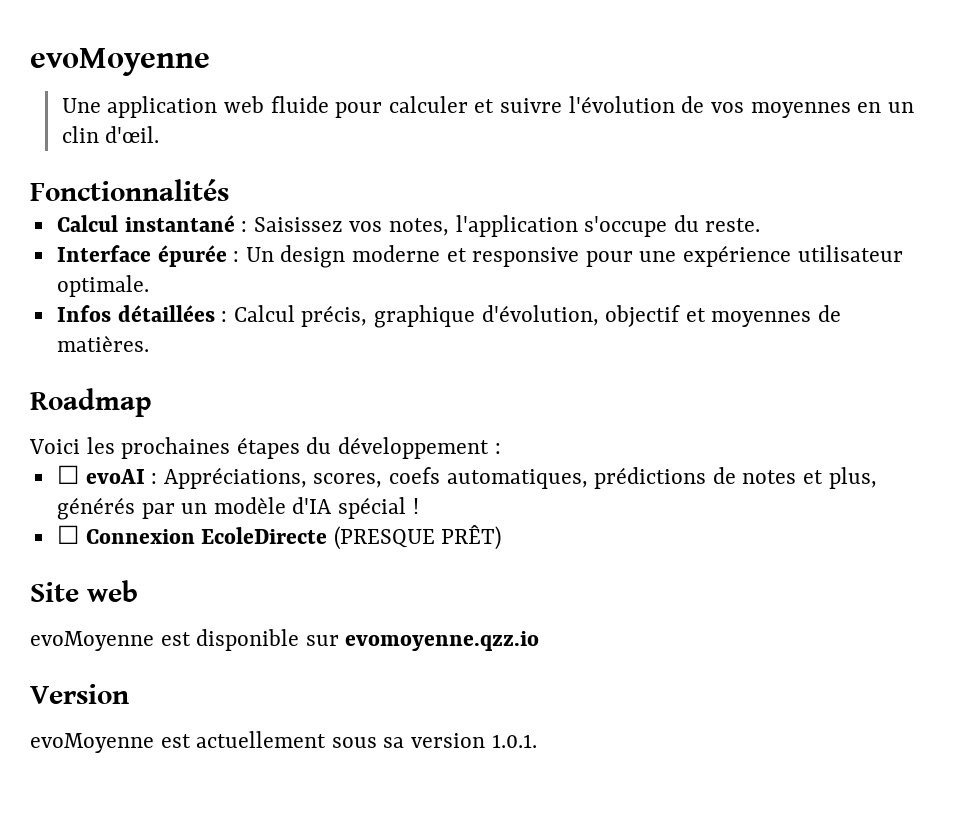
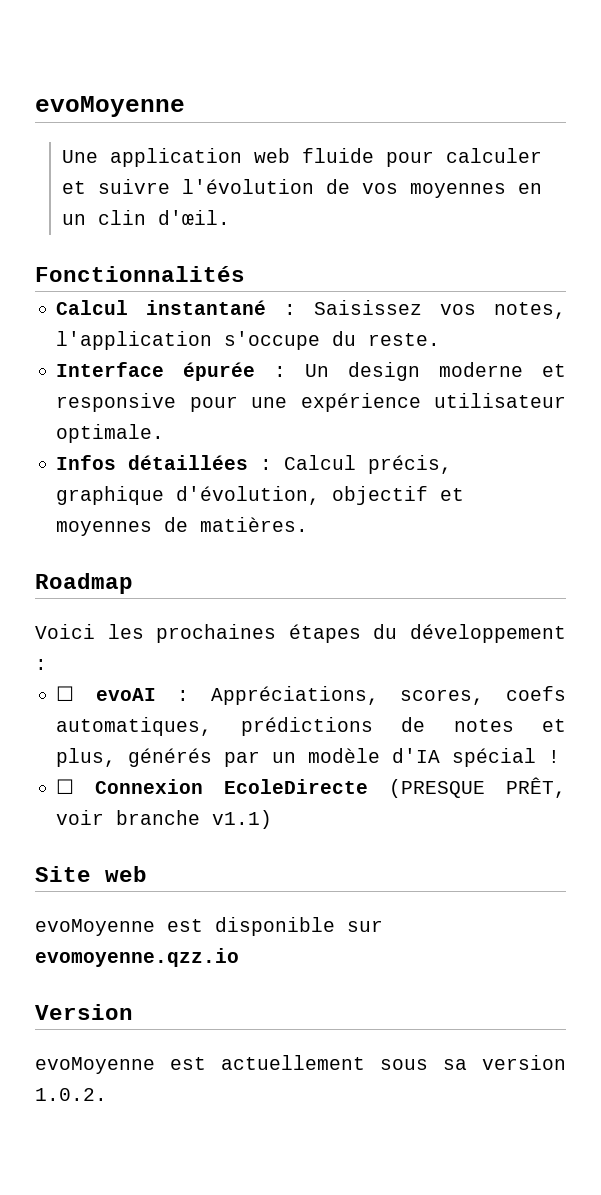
- ☐ Connexion EcoleDirecte (PRESQUE PRÊT)
+ ☐ Connexion EcoleDirecte (PRESQUE PRÊT, voir branche v1.1)
- evoMoyenne est actuellement sous sa version 1.0.1.
+ evoMoyenne est actuellement sous sa version 1.0.2.

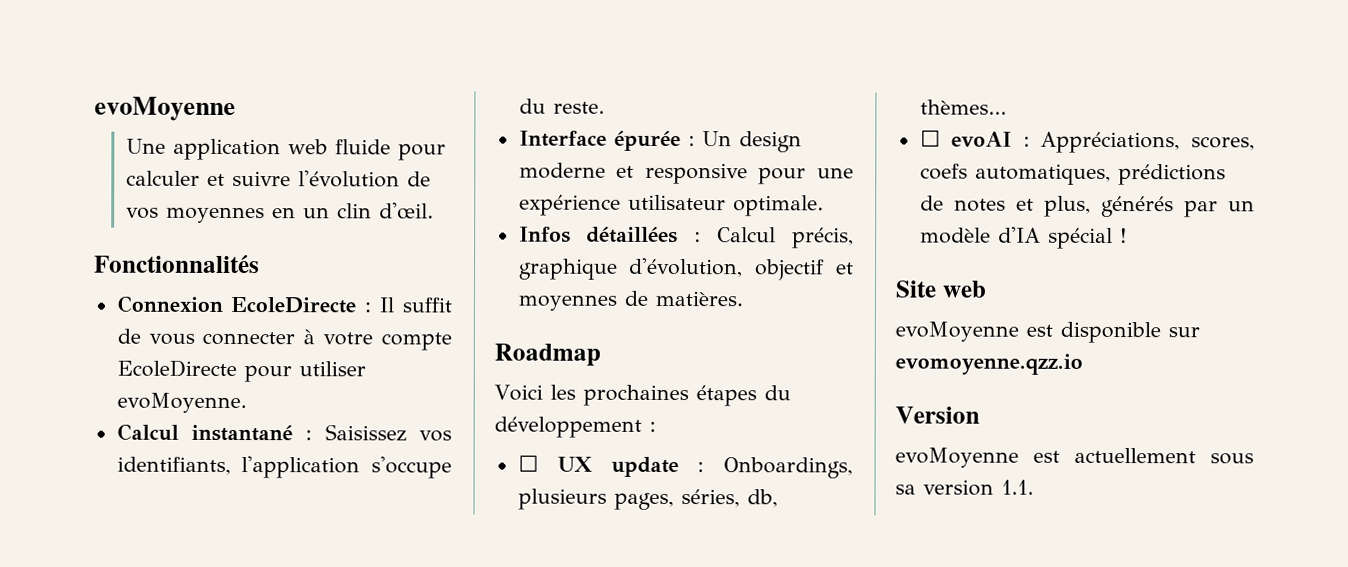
+ Connexion EcoleDirecte : Il suffit de vous connecter à votre compte EcoleDirecte pour utiliser evoMoyenne.
- Calcul instantané : Saisissez vos notes, l'application s'occupe du reste.
+ Calcul instantané : Saisissez vos identifiants, l'application s'occupe du reste.
+ ☐ UX update : Onboardings, plusieurs pages, séries, db, thèmes...
- ☐ Connexion EcoleDirecte (PRESQUE PRÊT, voir branche v1.1)
- evoMoyenne est actuellement sous sa version 1.0.2.
+ evoMoyenne est actuellement sous sa version 1.1.

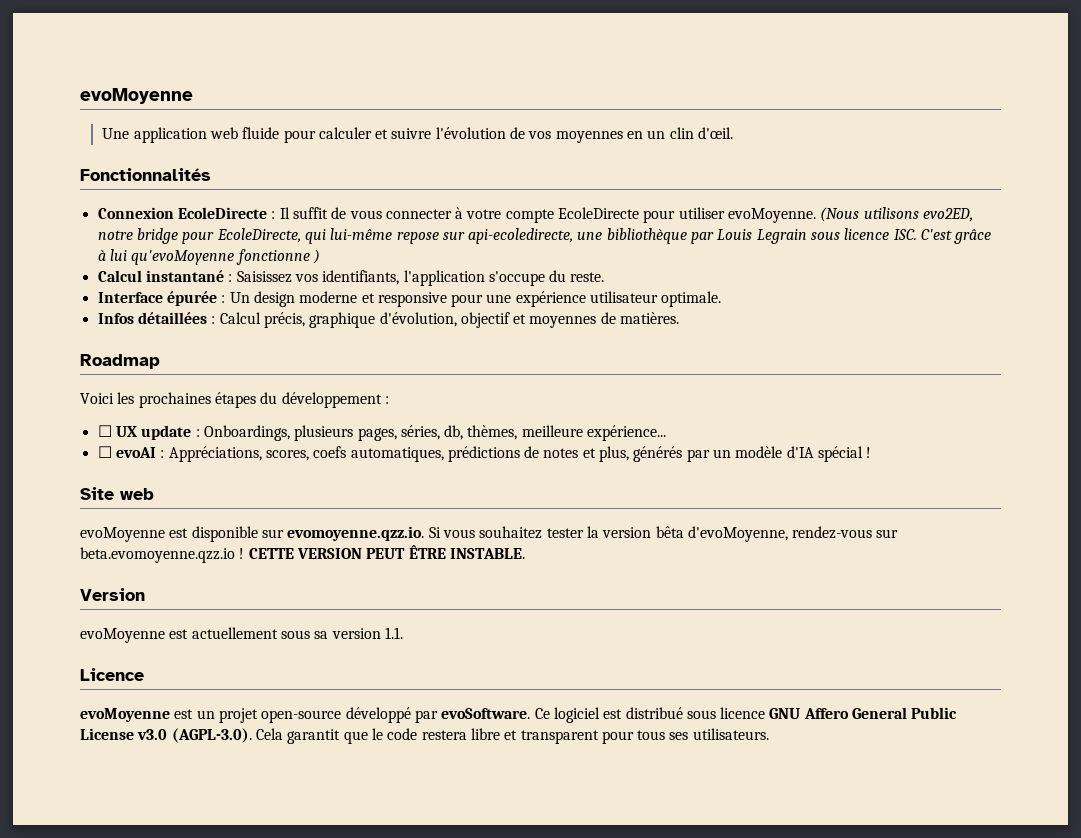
+ (Nous utilisons evo2ED, notre bridge pour EcoleDirecte, qui lui-même repose sur api-ecoledirecte, une bibliothèque par Louis Legrain sous licence ISC. C'est grâce à lui qu'evoMoyenne fonctionne )
- ☐ UX update : Onboardings, plusieurs pages, séries, db, thèmes...
+ ☐ UX update : Onboardings, plusieurs pages, séries, db, thèmes, meilleure expérience...
- evoMoyenne est disponible sur evomoyenne.qzz.io
+ evoMoyenne est disponible sur evomoyenne.qzz.io. Si vous souhaitez tester la version bêta d'evoMoyenne, rendez-vous sur beta.evomoyenne.qzz.io ! CETTE VERSION PEUT ÊTRE INSTABLE.
+ Licence
+ evoMoyenne est un projet open-source développé par evoSoftware. Ce logiciel est distribué sous licence GNU Affero General Public License v3.0 (AGPL-3.0). Cela garantit que le code restera libre et transparent pour tous ses utilisateurs.

